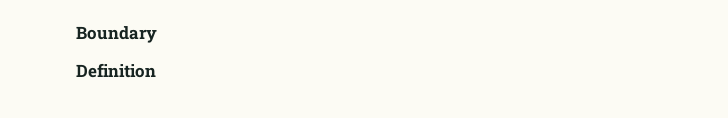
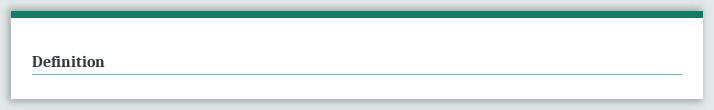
- Boundary

